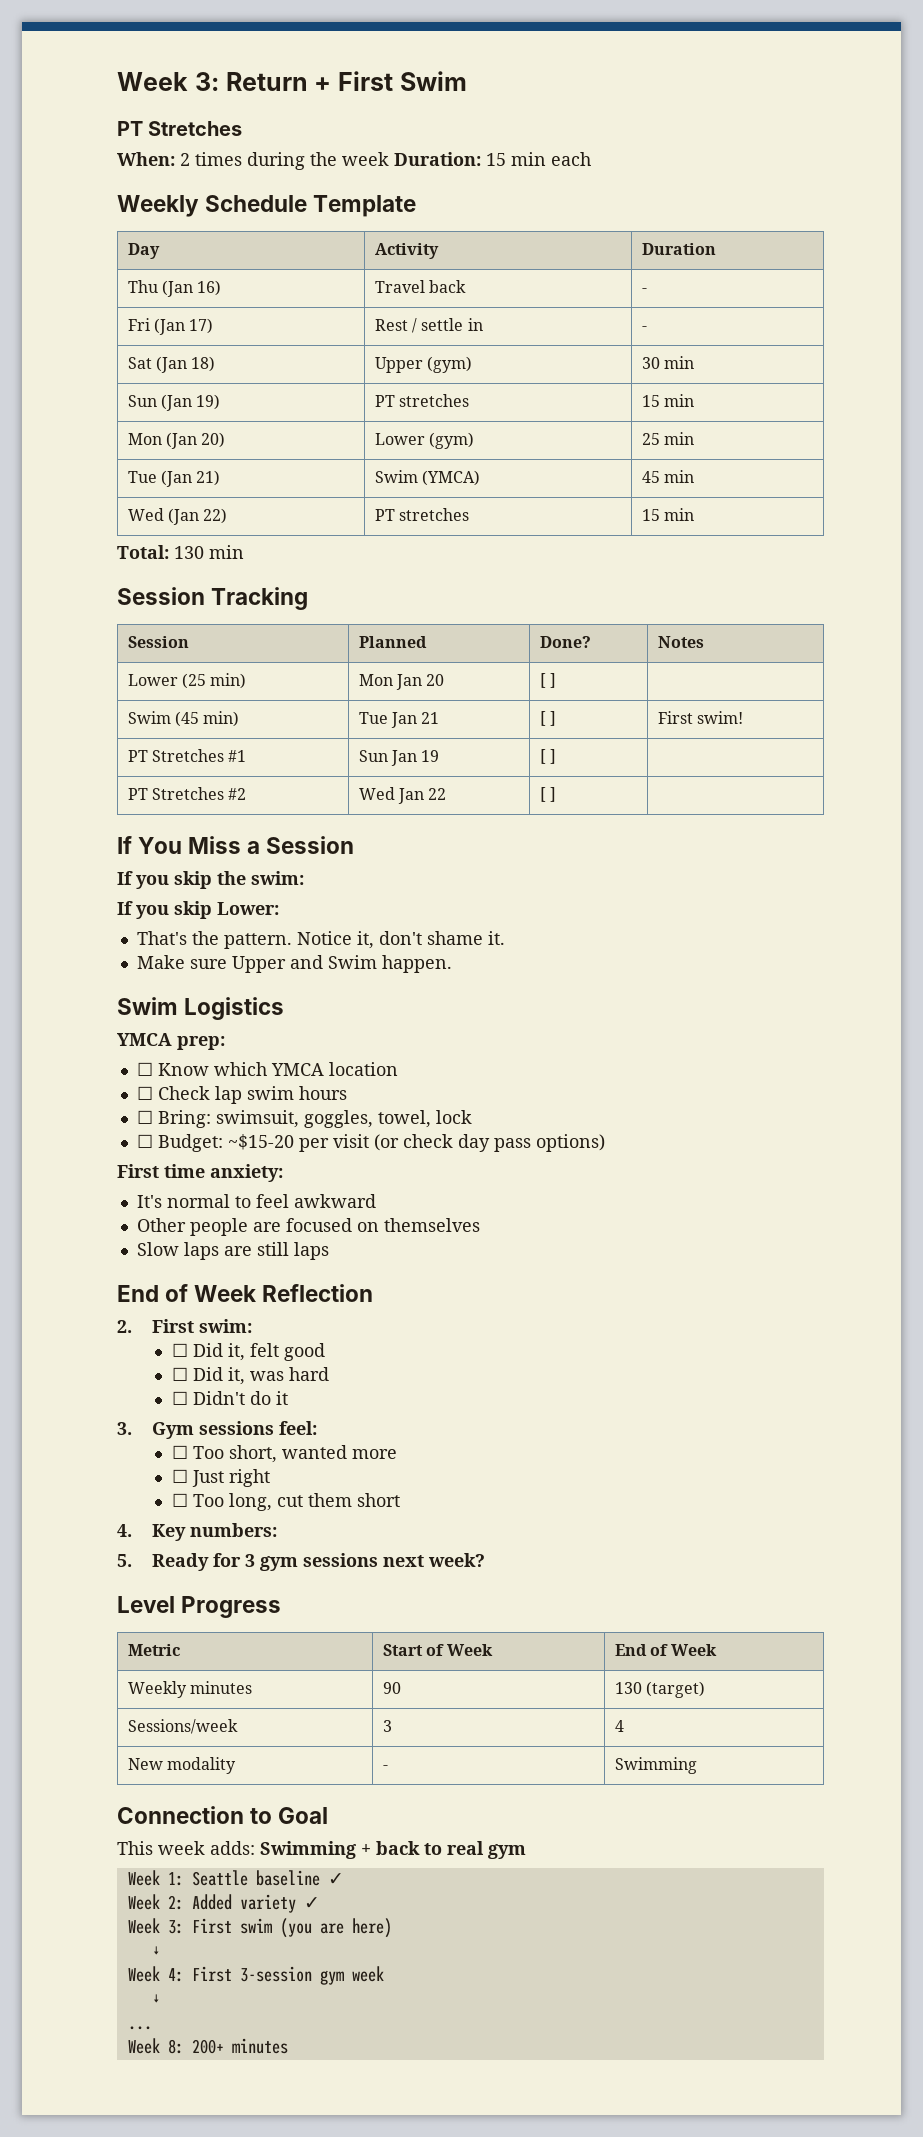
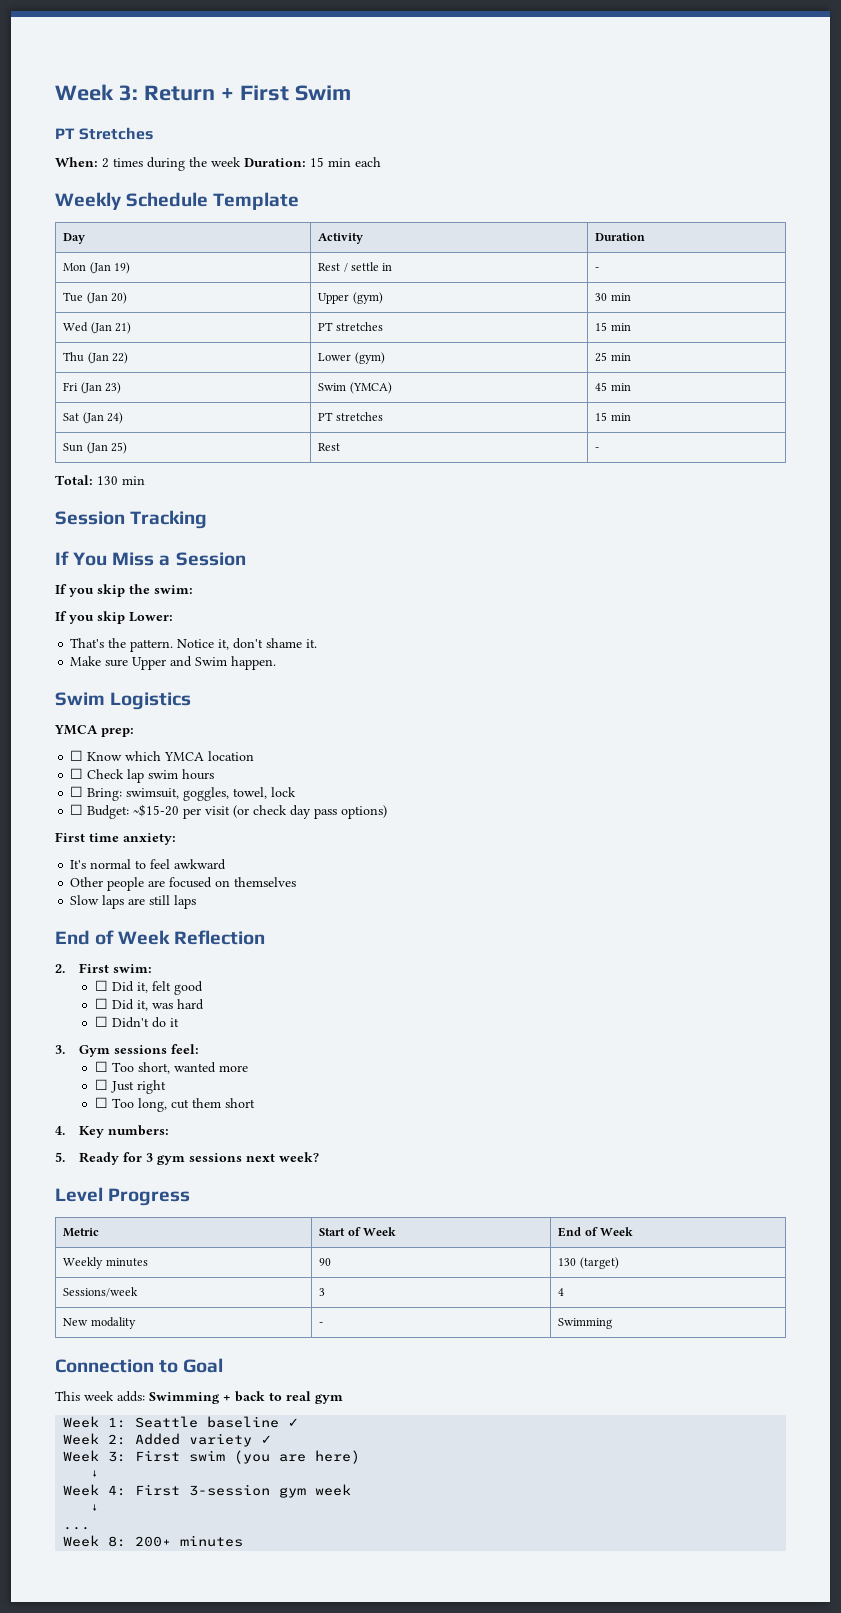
- Thu (Jan 16) | Travel back | -
- Fri (Jan 17) | Rest / settle in | -
+ Mon (Jan 19) | Rest / settle in | -
- Sat (Jan 18) | Upper (gym) | 30 min
+ Tue (Jan 20) | Upper (gym) | 30 min
- Sun (Jan 19) | PT stretches | 15 min
- Mon (Jan 20) | Lower (gym) | 25 min
+ Wed (Jan 21) | PT stretches | 15 min
+ Thu (Jan 22) | Lower (gym) | 25 min
- Tue (Jan 21) | Swim (YMCA) | 45 min
+ Fri (Jan 23) | Swim (YMCA) | 45 min
- Wed (Jan 22) | PT stretches | 15 min
+ Sat (Jan 24) | PT stretches | 15 min
+ Sun (Jan 25) | Rest | -
- Session | Planned | Done? | Notes
- Lower (25 min) | Mon Jan 20 | [ ] |
- Swim (45 min) | Tue Jan 21 | [ ] | First swim!
- PT Stretches #1 | Sun Jan 19 | [ ] |
- PT Stretches #2 | Wed Jan 22 | [ ] |

